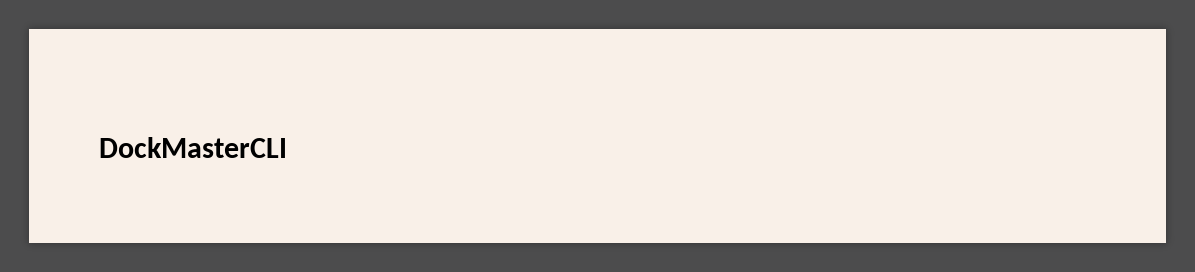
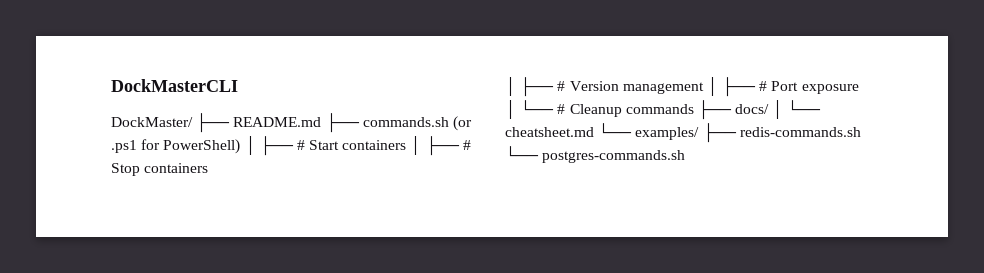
+ DockMaster/ ├── README.md ├── commands.sh (or .ps1 for PowerShell) │ ├── # Start containers │ ├── # Stop containers
+ │ ├── # Version management │ ├── # Port exposure │ └── # Cleanup commands ├── docs/ │ └── cheatsheet.md └── examples/ ├── redis-commands.sh └── postgres-commands.sh

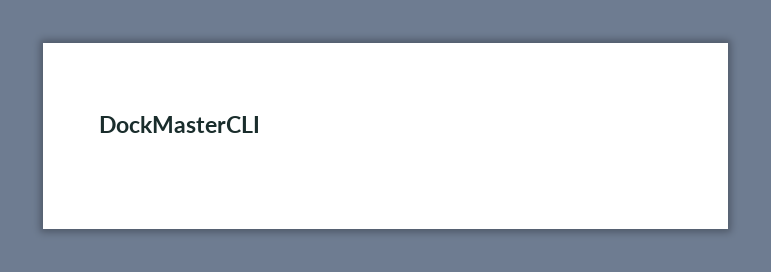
- DockMaster/ ├── README.md ├── commands.sh (or .ps1 for PowerShell) │ ├── # Start containers │ ├── # Stop containers
- │ ├── # Version management │ ├── # Port exposure │ └── # Cleanup commands ├── docs/ │ └── cheatsheet.md └── examples/ ├── redis-commands.sh └── postgres-commands.sh

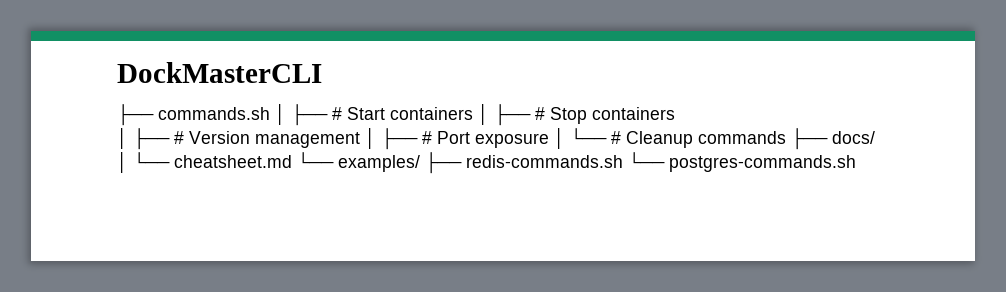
+ ├── commands.sh │ ├── # Start containers │ ├── # Stop containers
+ │ ├── # Version management │ ├── # Port exposure │ └── # Cleanup commands ├── docs/ │ └── cheatsheet.md └── examples/ ├── redis-commands.sh └── postgres-commands.sh

